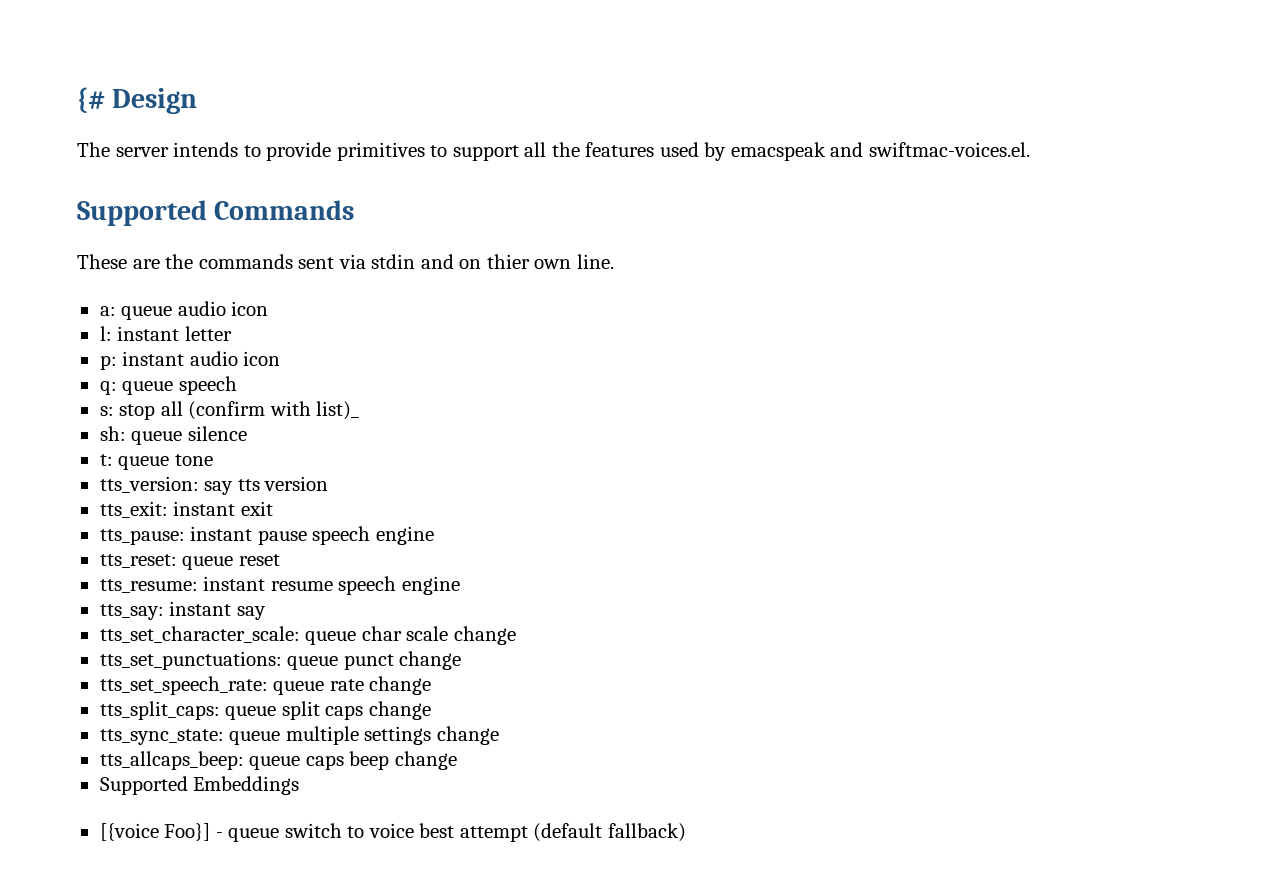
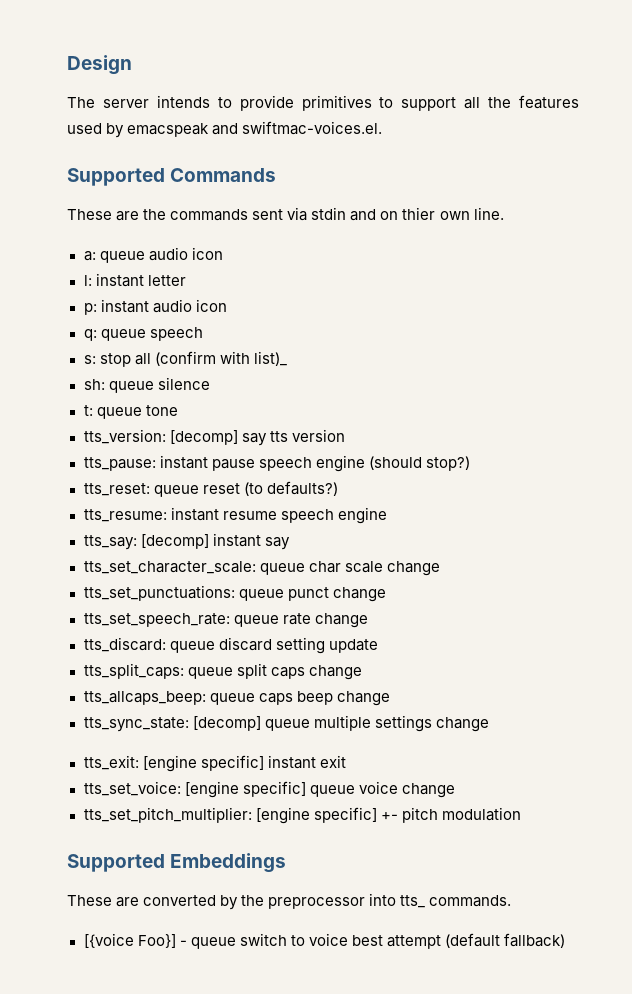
- {# Design
+ Design
- tts_version: say tts version
+ tts_version: [decomp] say tts version
- tts_exit: instant exit
- tts_pause: instant pause speech engine
+ tts_pause: instant pause speech engine (should stop?)
- tts_reset: queue reset
+ tts_reset: queue reset (to defaults?)
- tts_say: instant say
+ tts_say: [decomp] instant say
+ tts_discard: queue discard setting update
- tts_sync_state: queue multiple settings change
+ tts_sync_state: [decomp] queue multiple settings change
+ tts_exit: [engine specific] instant exit
+ tts_set_voice: [engine specific] queue voice change
+ tts_set_pitch_multiplier: [engine specific] +- pitch modulation
  Supported Embeddings
+ These are converted by the preprocessor into tts_ commands.

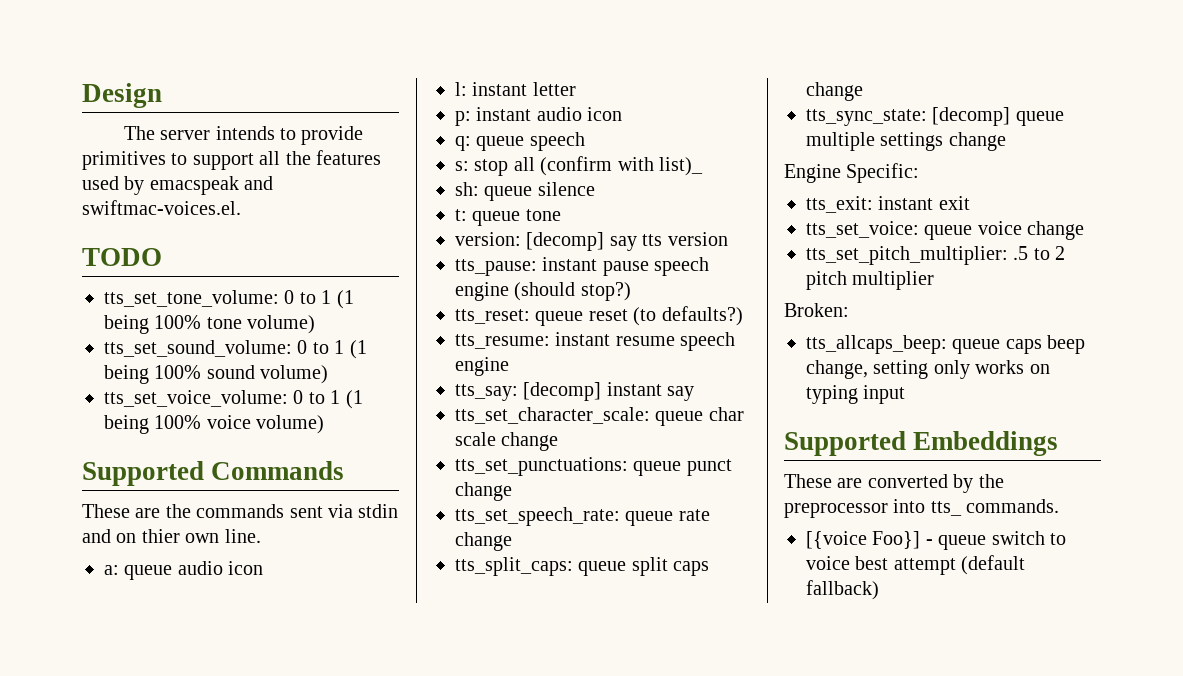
+ TODO
+ tts_set_tone_volume: 0 to 1 (1 being 100% tone volume)
+ tts_set_sound_volume: 0 to 1 (1 being 100% sound volume)
+ tts_set_voice_volume: 0 to 1 (1 being 100% voice volume)
- tts_version: [decomp] say tts version
+ version: [decomp] say tts version
- tts_discard: queue discard setting update
- tts_allcaps_beep: queue caps beep change
+ Engine Specific:
- tts_exit: [engine specific] instant exit
+ tts_exit: instant exit
- tts_set_voice: [engine specific] queue voice change
+ tts_set_voice: queue voice change
- tts_set_pitch_multiplier: [engine specific] +- pitch modulation
+ tts_set_pitch_multiplier: .5 to 2 pitch multiplier
+ Broken:
+ tts_allcaps_beep: queue caps beep change, setting only works on typing input

